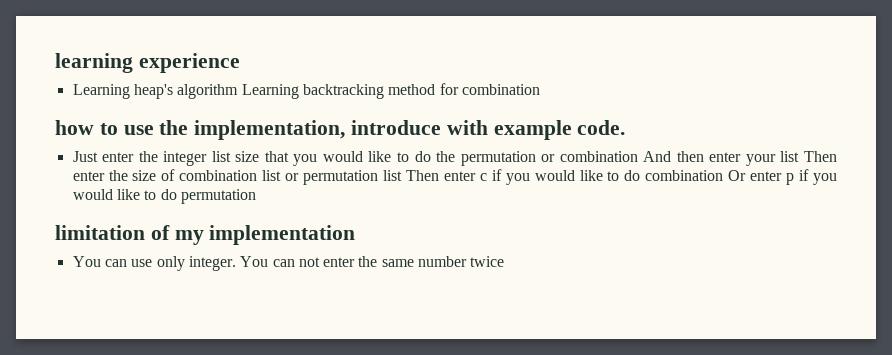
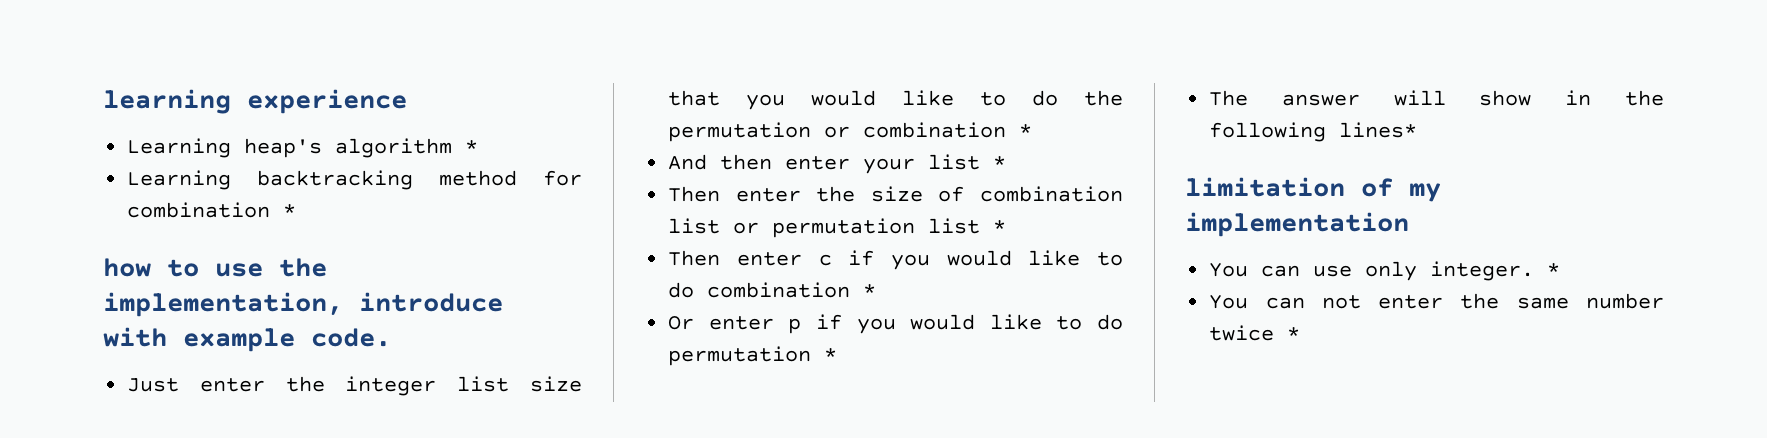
- Learning heap's algorithm Learning backtracking method for combination
+ Learning heap's algorithm *
+ Learning backtracking method for combination *
- Just enter the integer list size that you would like to do the permutation or combination And then enter your list Then enter the size of combination list or permutation list Then enter c if you would like to do combination Or enter p if you would like to do permutation
+ Just enter the integer list size that you would like to do the permutation or combination *
+ And then enter your list *
+ Then enter the size of combination list or permutation list *
+ Then enter c if you would like to do combination *
+ Or enter p if you would like to do permutation *
+ The answer will show in the following lines*
- You can use only integer. You can not enter the same number twice
+ You can use only integer. *
+ You can not enter the same number twice *

